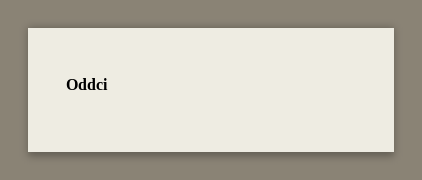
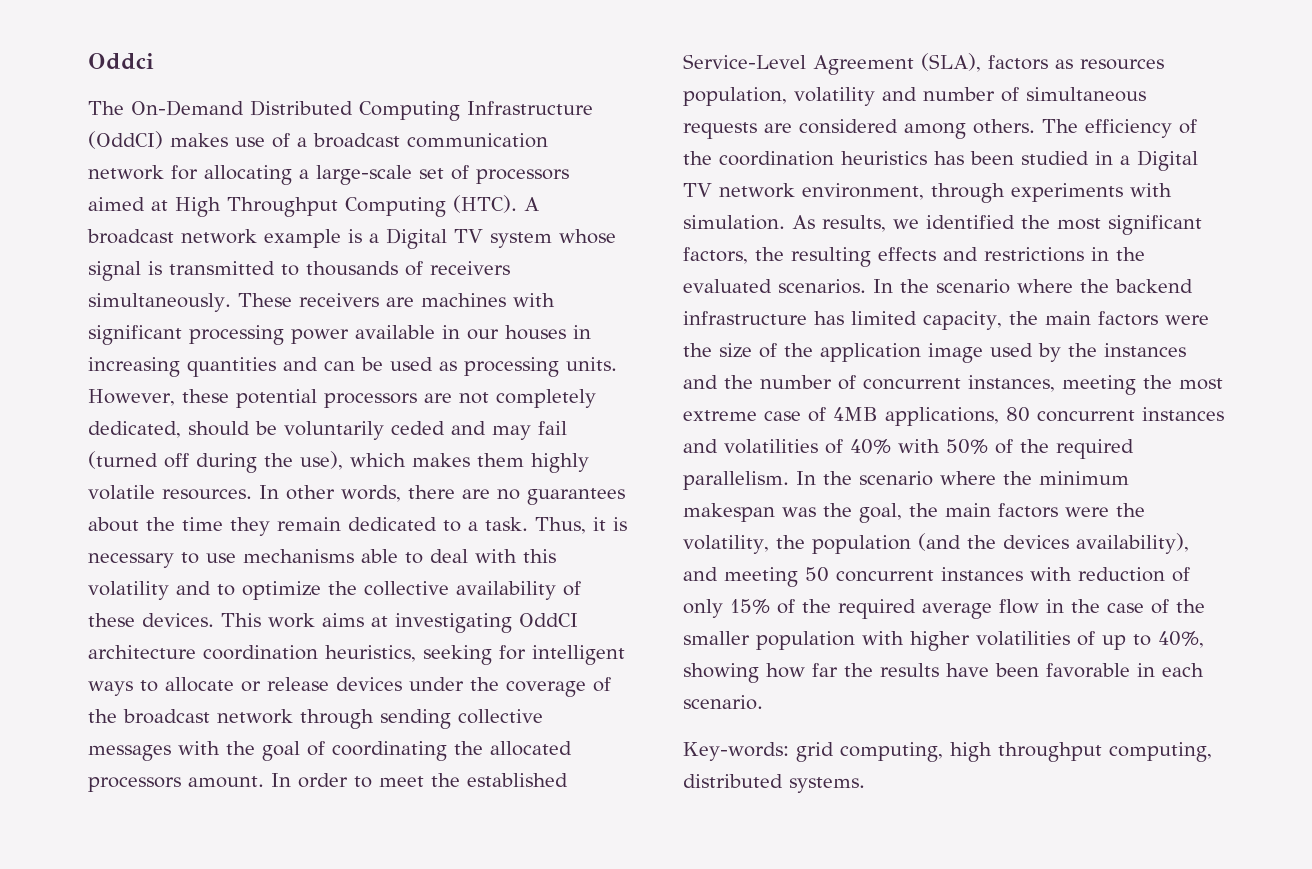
+ The On-Demand Distributed Computing Infrastructure (OddCI) makes use of a broadcast communication network for allocating a large-scale set of processors aimed at High Throughput Computing (HTC). A broadcast network example is a Digital TV system whose signal is transmitted to thousands of receivers simultaneously. These receivers are machines with significant processing power available in our houses in increasing quantities and can be used as processing units. However, these potential processors are not completely dedicated, should be voluntarily ceded and may fail (turned off during the use), which makes them highly volatile resources. In other words, there are no guarantees about the time they remain dedicated to a task. Thus, it is necessary to use mechanisms able to deal with this volatility and to optimize the collective availability of these devices. This work aims at investigating OddCI architecture coordination heuristics, seeking for intelligent ways to allocate or release devices under the coverage of the broadcast network through sending collective messages with the goal of coordinating the allocated processors amount. In order to meet the established Service-Level Agreement (SLA), factors as resources population, volatility and number of simultaneous requests are considered among others. The efficiency of the coordination heuristics has been studied in a Digital TV network environment, through experiments with simulation. As results, we identified the most significant factors, the resulting effects and restrictions in the evaluated scenarios. In the scenario where the backend infrastructure has limited capacity, the main factors were the size of the application image used by the instances and the number of concurrent instances, meeting the most extreme case of 4MB applications, 80 concurrent instances and volatilities of 40% with 50% of the required parallelism. In the scenario where the minimum makespan was the goal, the main factors were the volatility, the population (and the devices availability), and meeting 50 concurrent instances with reduction of only 15% of the required average flow in the case of the smaller population with higher volatilities of up to 40%, showing how far the results have been favorable in each scenario.
+ Key-words: grid computing, high throughput computing, distributed systems.

